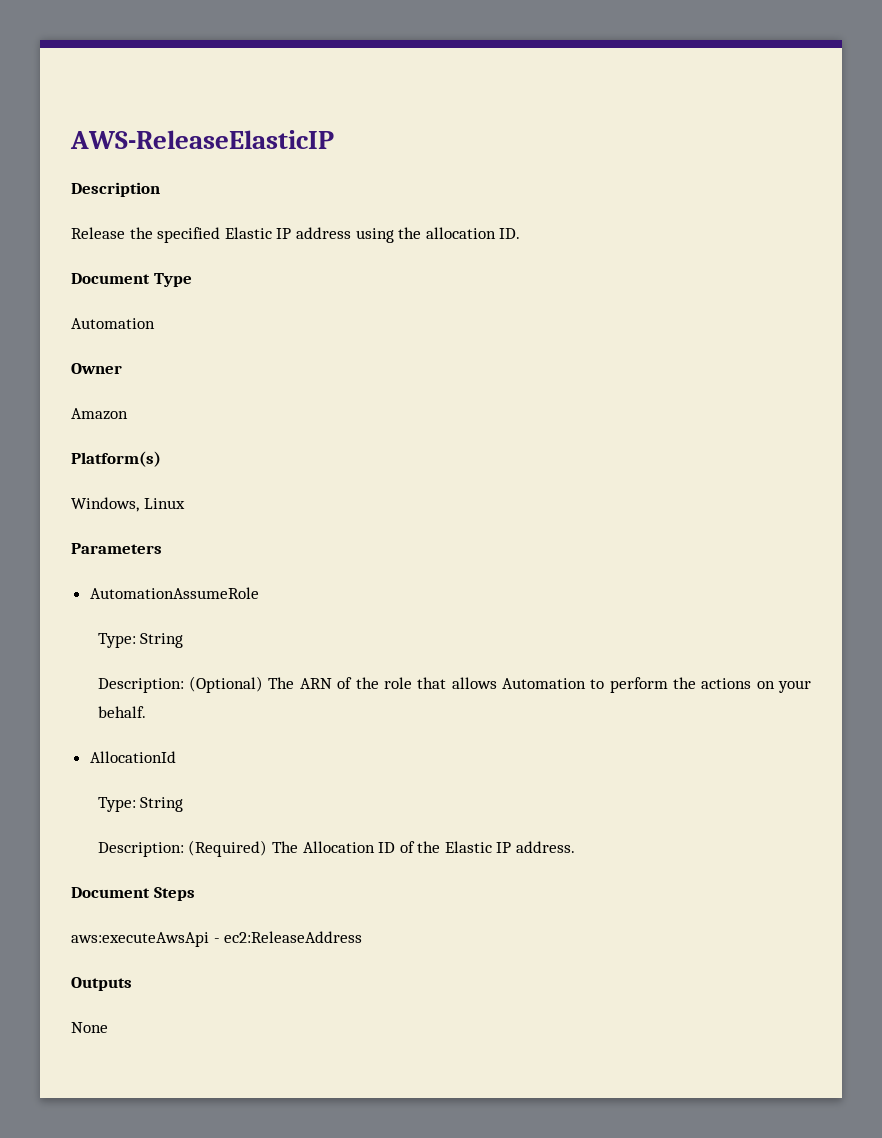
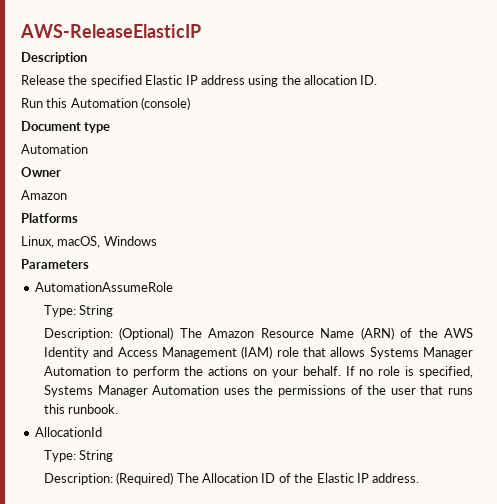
- Document Type
+ Run this Automation (console)
+ Document type
- Platform(s)
- Windows, Linux
+ Platforms
+ Linux, macOS, Windows
- Description: (Optional) The ARN of the role that allows Automation to perform the actions on your behalf.
+ Description: (Optional) The Amazon Resource Name (ARN) of the AWS Identity and Access Management (IAM) role that allows Systems Manager Automation to perform the actions on your behalf. If no role is specified, Systems Manager Automation uses the permissions of the user that runs this runbook.
- Document Steps
- aws:executeAwsApi - ec2:ReleaseAddress
- Outputs
- None

